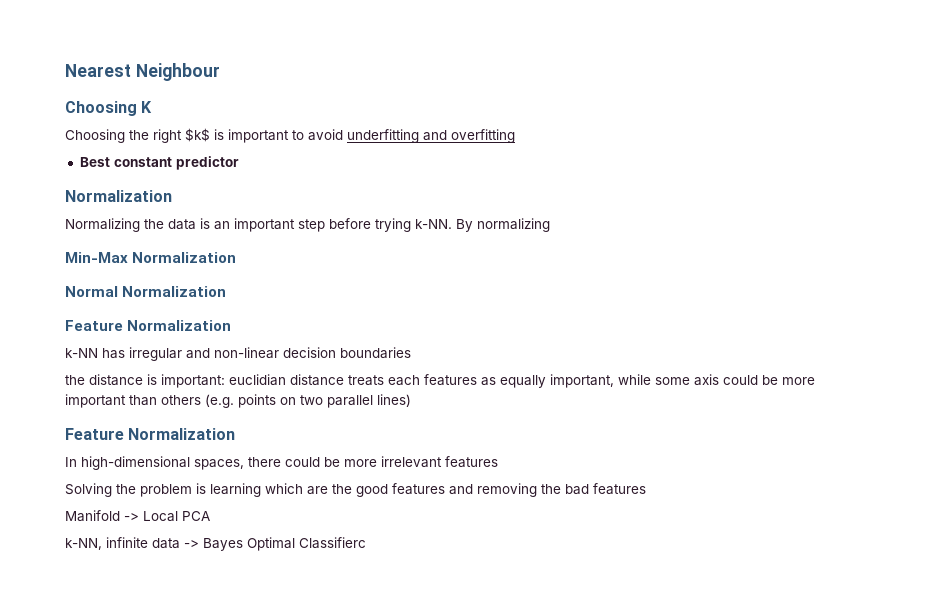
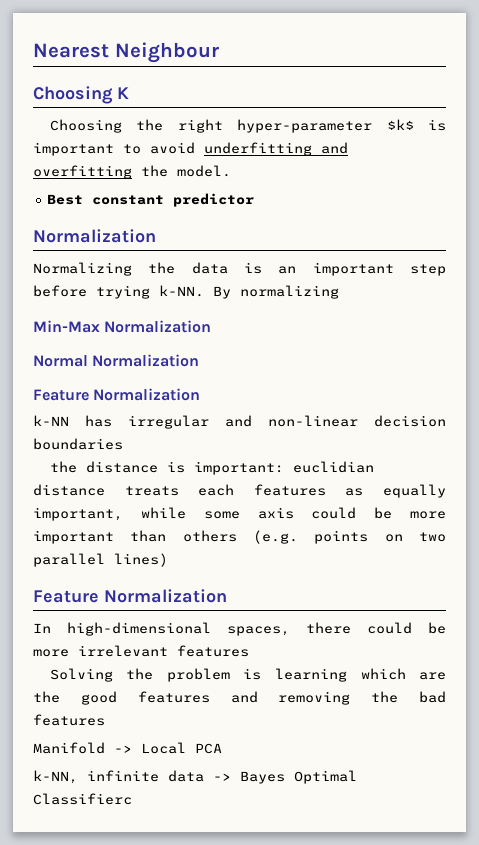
- Choosing the right $k$ is important to avoid underfitting and overfitting
+ Choosing the right hyper-parameter $k$ is important to avoid underfitting and overfitting the model.

